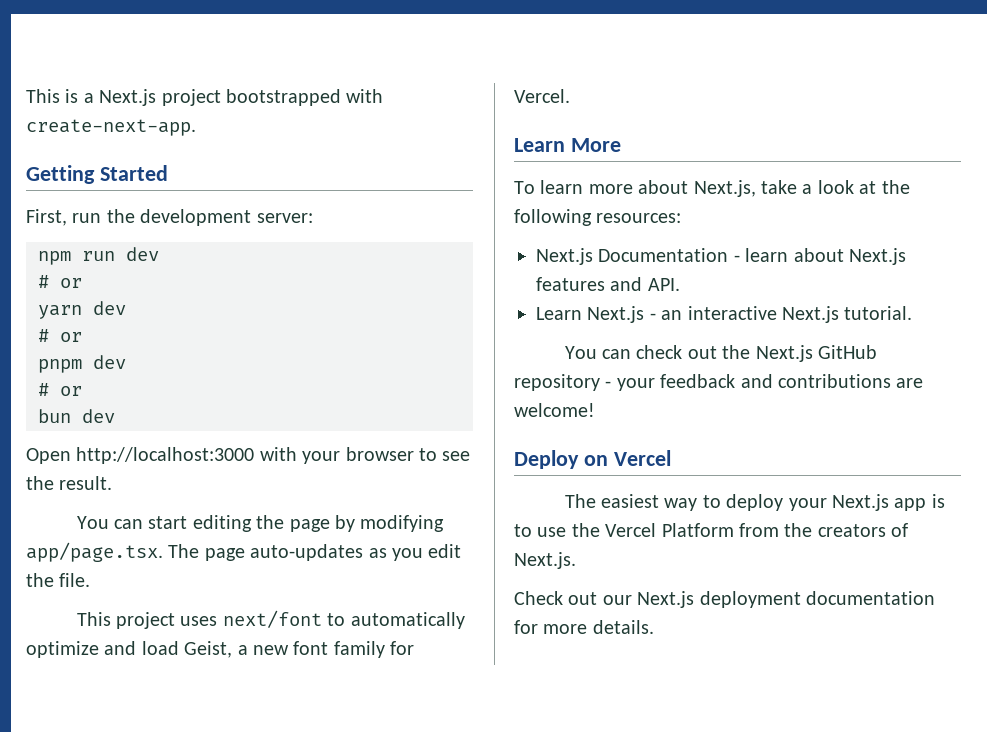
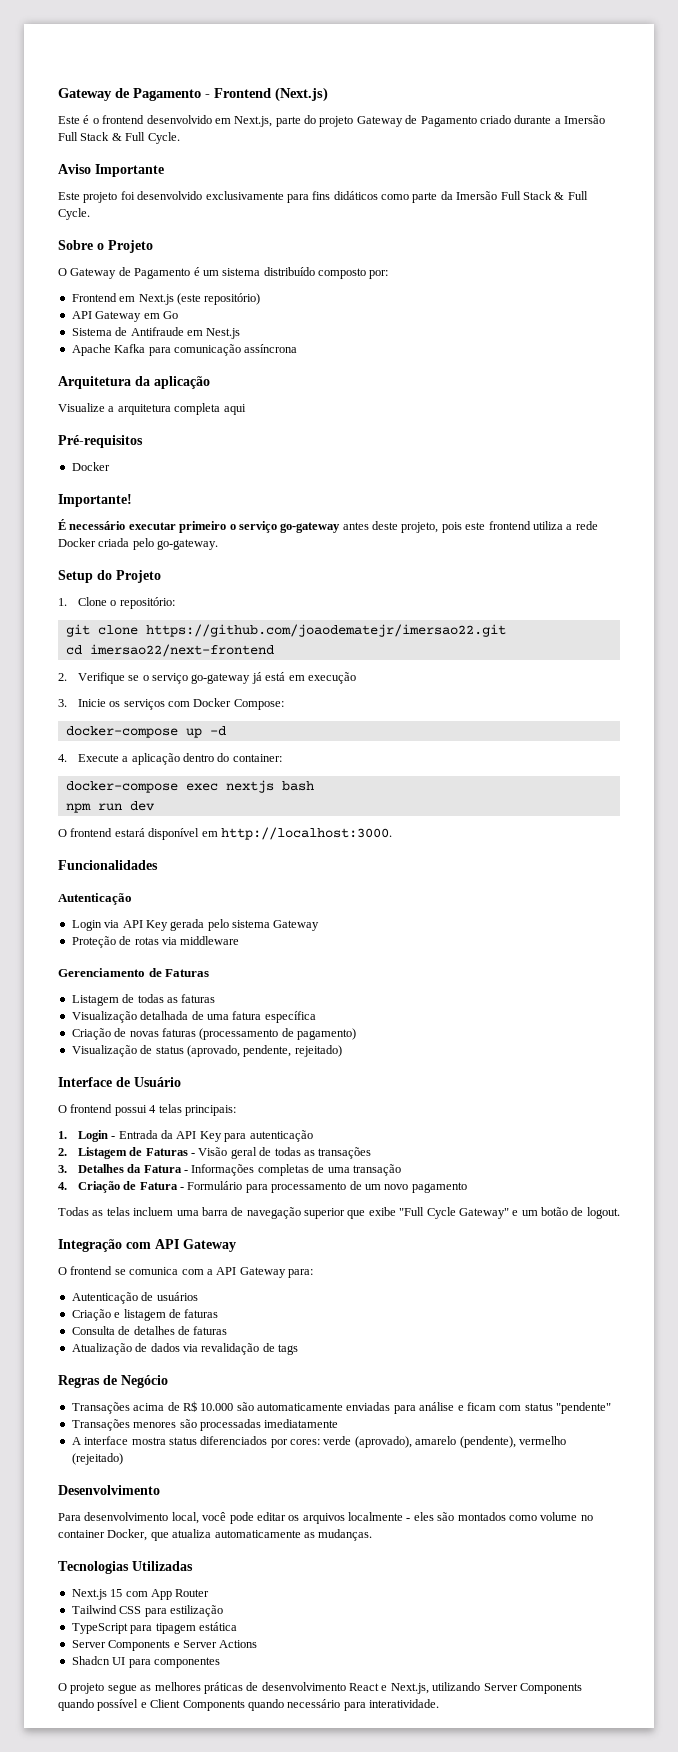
- This is a Next.js project bootstrapped with create-next-app.
- Getting Started
- First, run the development server:
+ Gateway de Pagamento - Frontend (Next.js)
+ Este é o frontend desenvolvido em Next.js, parte do projeto Gateway de Pagamento criado durante a Imersão Full Stack & Full Cycle.
+ Aviso Importante
+ Este projeto foi desenvolvido exclusivamente para fins didáticos como parte da Imersão Full Stack & Full Cycle.
+ Sobre o Projeto
+ O Gateway de Pagamento é um sistema distribuído composto por:
+ Frontend em Next.js (este repositório)
+ API Gateway em Go
+ Sistema de Antifraude em Nest.js
+ Apache Kafka para comunicação assíncrona
+ Arquitetura da aplicação
+ Visualize a arquitetura completa aqui
+ Pré-requisitos
+ Docker
+ Importante!
+ É necessário executar primeiro o serviço go-gateway antes deste projeto, pois este frontend utiliza a rede Docker criada pelo go-gateway.
+ Setup do Projeto
+ 1. Clone o repositório:
+ git clone https://github.com/joaodematejr/imersao22.git
+ cd imersao22/next-frontend
+ 2. Verifique se o serviço go-gateway já está em execução
+ 3. Inicie os serviços com Docker Compose:
+ docker-compose up -d
+ 4. Execute a aplicação dentro do container:
+ docker-compose exec nextjs bash
  npm run dev
- # or
- yarn dev
- # or
- pnpm dev
- # or
- bun dev
- Open http://localhost:3000 with your browser to see the result.
- You can start editing the page by modifying app/page.tsx. The page auto-updates as you edit the file.
- This project uses next/font to automatically optimize and load Geist, a new font family for Vercel.
- Learn More
- To learn more about Next.js, take a look at the following resources:
- Next.js Documentation - learn about Next.js features and API.
- Learn Next.js - an interactive Next.js tutorial.
- You can check out the Next.js GitHub repository - your feedback and contributions are welcome!
- Deploy on Vercel
- The easiest way to deploy your Next.js app is to use the Vercel Platform from the creators of Next.js.
- Check out our Next.js deployment documentation for more details.
+ O frontend estará disponível em http://localhost:3000.
+ Funcionalidades
+ Autenticação
+ Login via API Key gerada pelo sistema Gateway
+ Proteção de rotas via middleware
+ Gerenciamento de Faturas
+ Listagem de todas as faturas
+ Visualização detalhada de uma fatura específica
+ Criação de novas faturas (processamento de pagamento)
+ Visualização de status (aprovado, pendente, rejeitado)
+ Interface de Usuário
+ O frontend possui 4 telas principais:
+ 1. Login - Entrada da API Key para autenticação
+ 2. Listagem de Faturas - Visão geral de todas as transações
+ 3. Detalhes da Fatura - Informações completas de uma transação
+ 4. Criação de Fatura - Formulário para processamento de um novo pagamento
+ Todas as telas incluem uma barra de navegação superior que exibe "Full Cycle Gateway" e um botão de logout.
+ Integração com API Gateway
+ O frontend se comunica com a API Gateway para:
+ Autenticação de usuários
+ Criação e listagem de faturas
+ Consulta de detalhes de faturas
+ Atualização de dados via revalidação de tags
+ Regras de Negócio
+ Transações acima de R$ 10.000 são automaticamente enviadas para análise e ficam com status "pendente"
+ Transações menores são processadas imediatamente
+ A interface mostra status diferenciados por cores: verde (aprovado), amarelo (pendente), vermelho (rejeitado)
+ Desenvolvimento
+ Para desenvolvimento local, você pode editar os arquivos localmente - eles são montados como volume no container Docker, que atualiza automaticamente as mudanças.
+ Tecnologias Utilizadas
+ Next.js 15 com App Router
+ Tailwind CSS para estilização
+ TypeScript para tipagem estática
+ Server Components e Server Actions
+ Shadcn UI para componentes
+ O projeto segue as melhores práticas de desenvolvimento React e Next.js, utilizando Server Components quando possível e Client Components quando necessário para interatividade.

